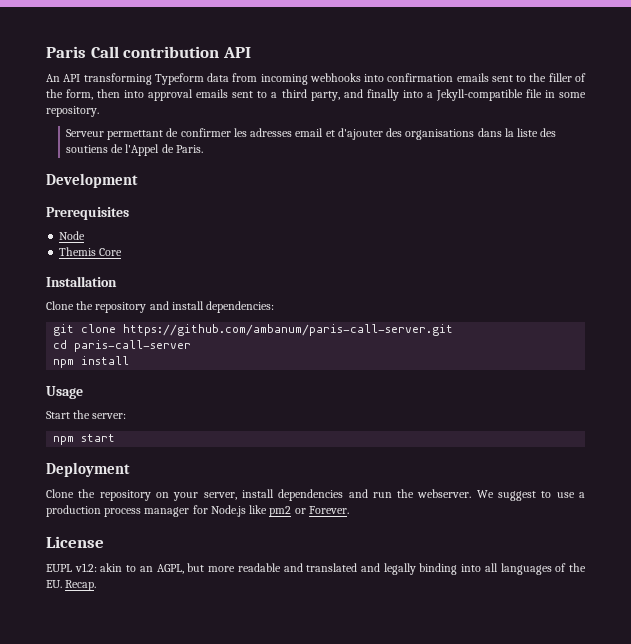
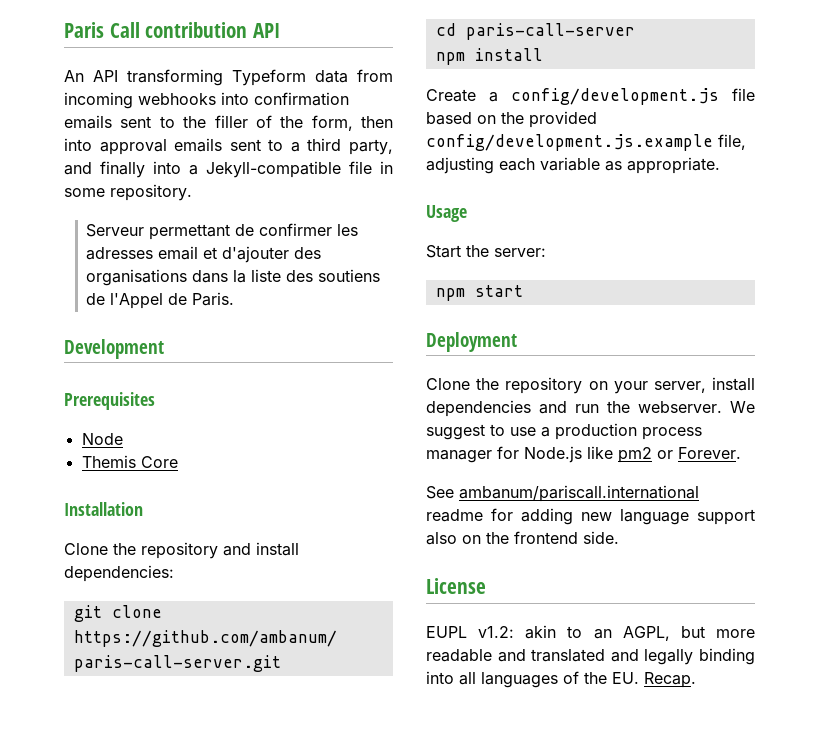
+ Create a config/development.js file based on the provided config/development.js.example file, adjusting each variable as appropriate.
+ See ambanum/pariscall.international readme for adding new language support also on the frontend side.

